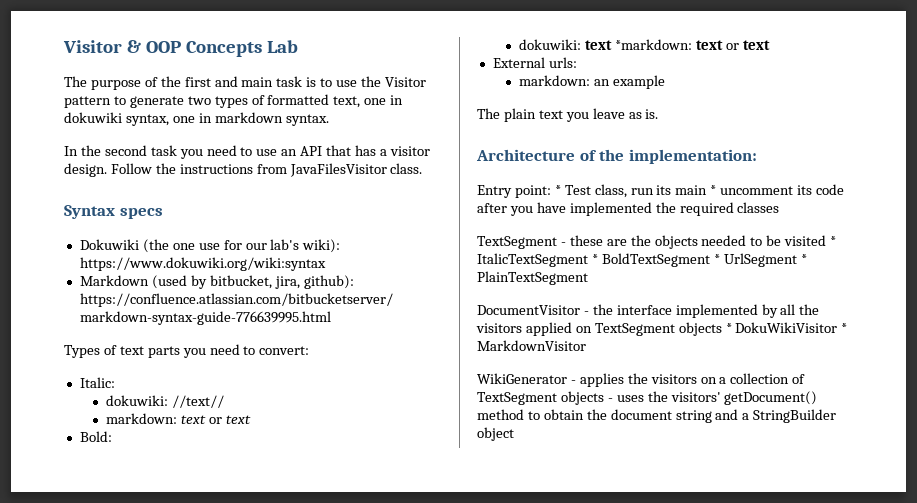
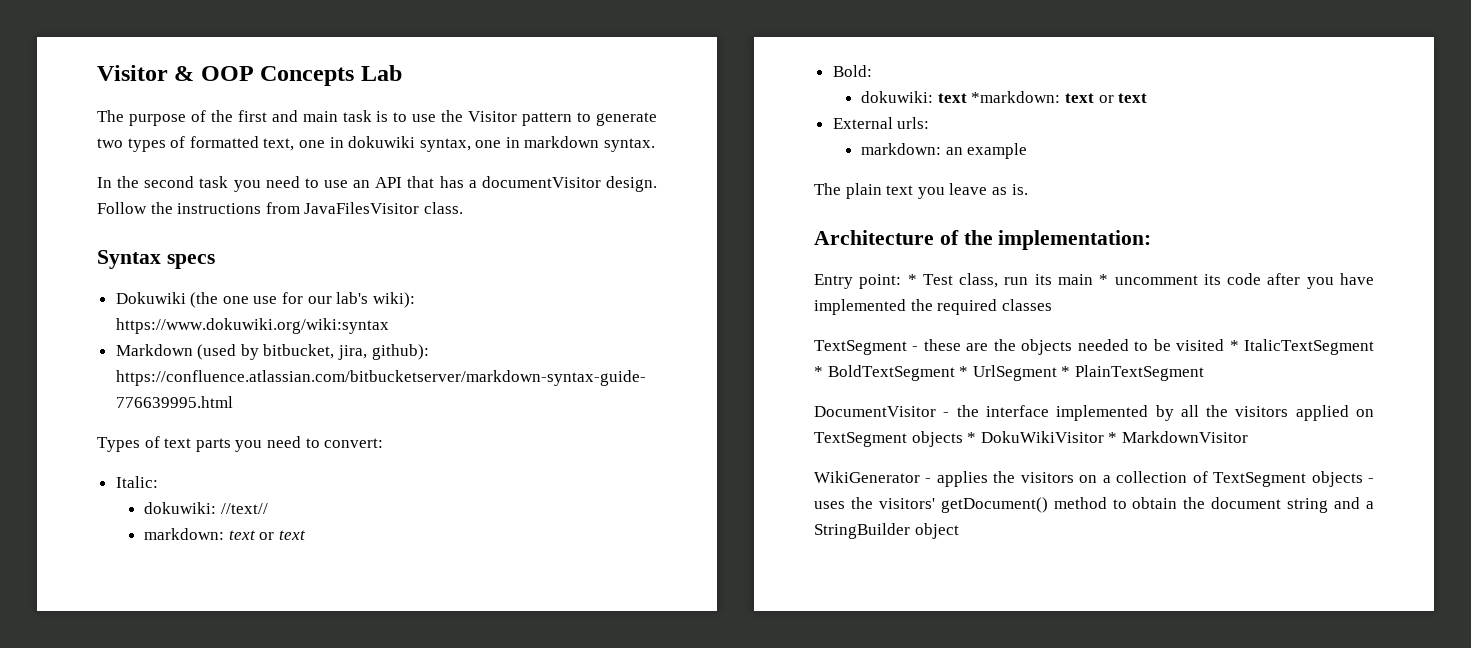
- In the second task you need to use an API that has a visitor design.
+ In the second task you need to use an API that has a documentVisitor design.

